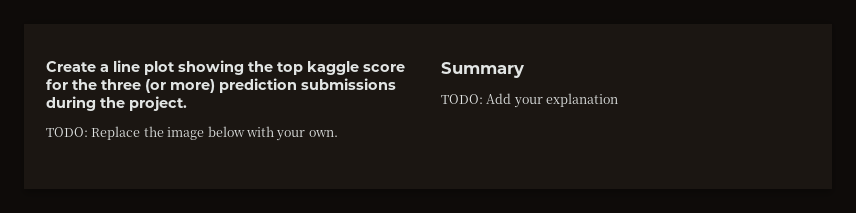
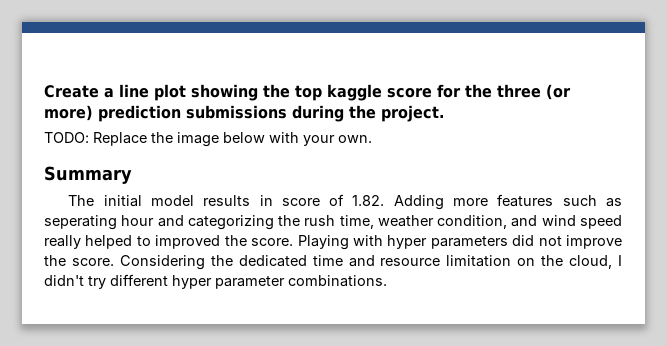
- TODO: Add your explanation
+ The initial model results in score of 1.82. Adding more features such as seperating hour and categorizing the rush time, weather condition, and wind speed really helped to improved the score. Playing with hyper parameters did not improve the score. Considering the dedicated time and resource limitation on the cloud, I didn't try different hyper parameter combinations.

